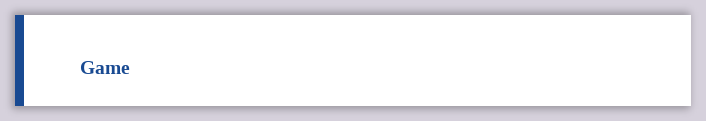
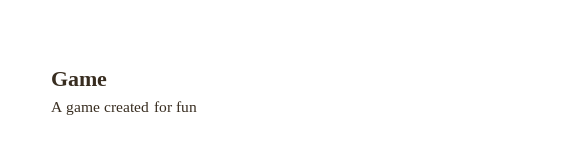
+ A game created for fun

